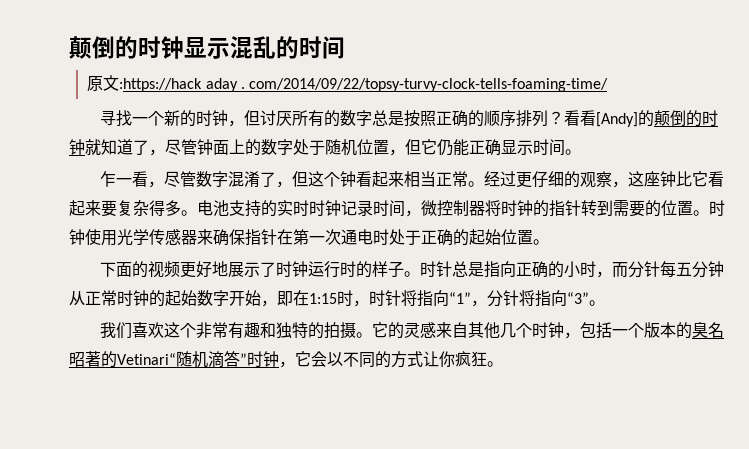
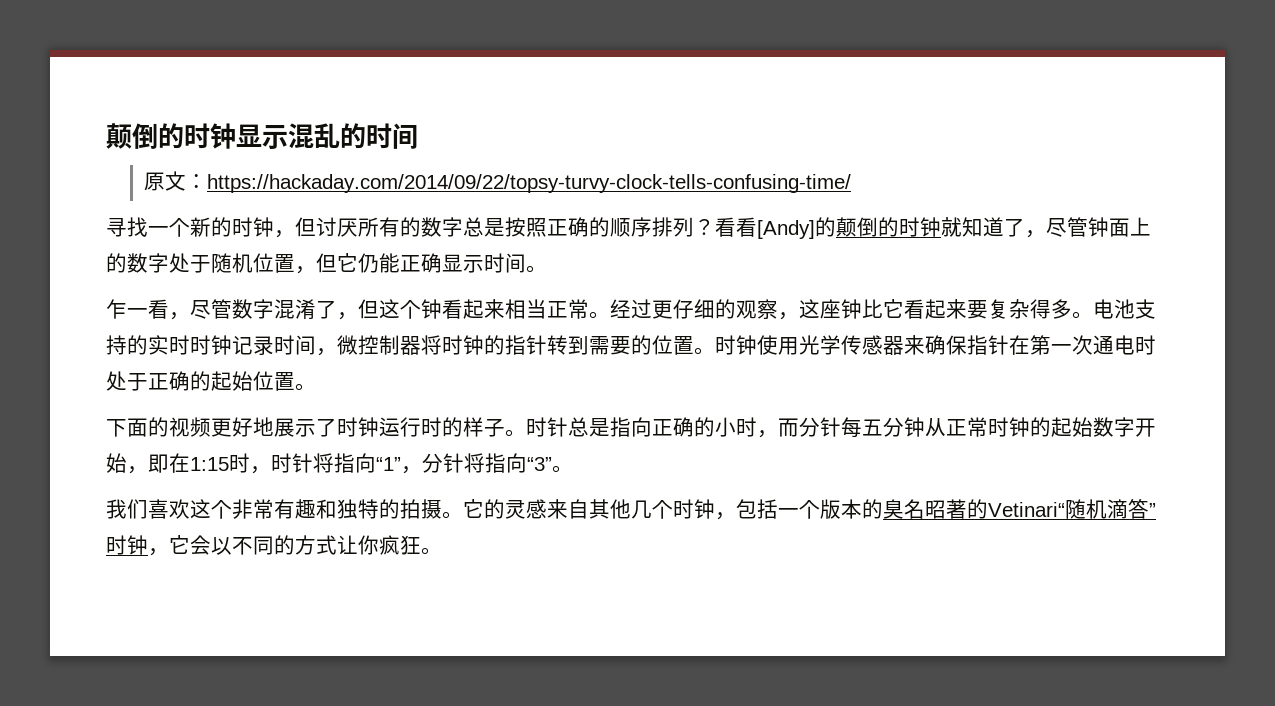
- 原文:https://hack aday . com/2014/09/22/topsy-turvy-clock-tells-foaming-time/
+ 原文：https://hackaday.com/2014/09/22/topsy-turvy-clock-tells-confusing-time/

